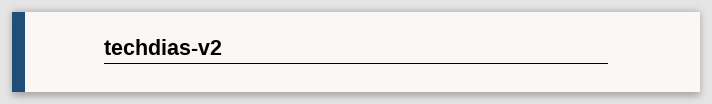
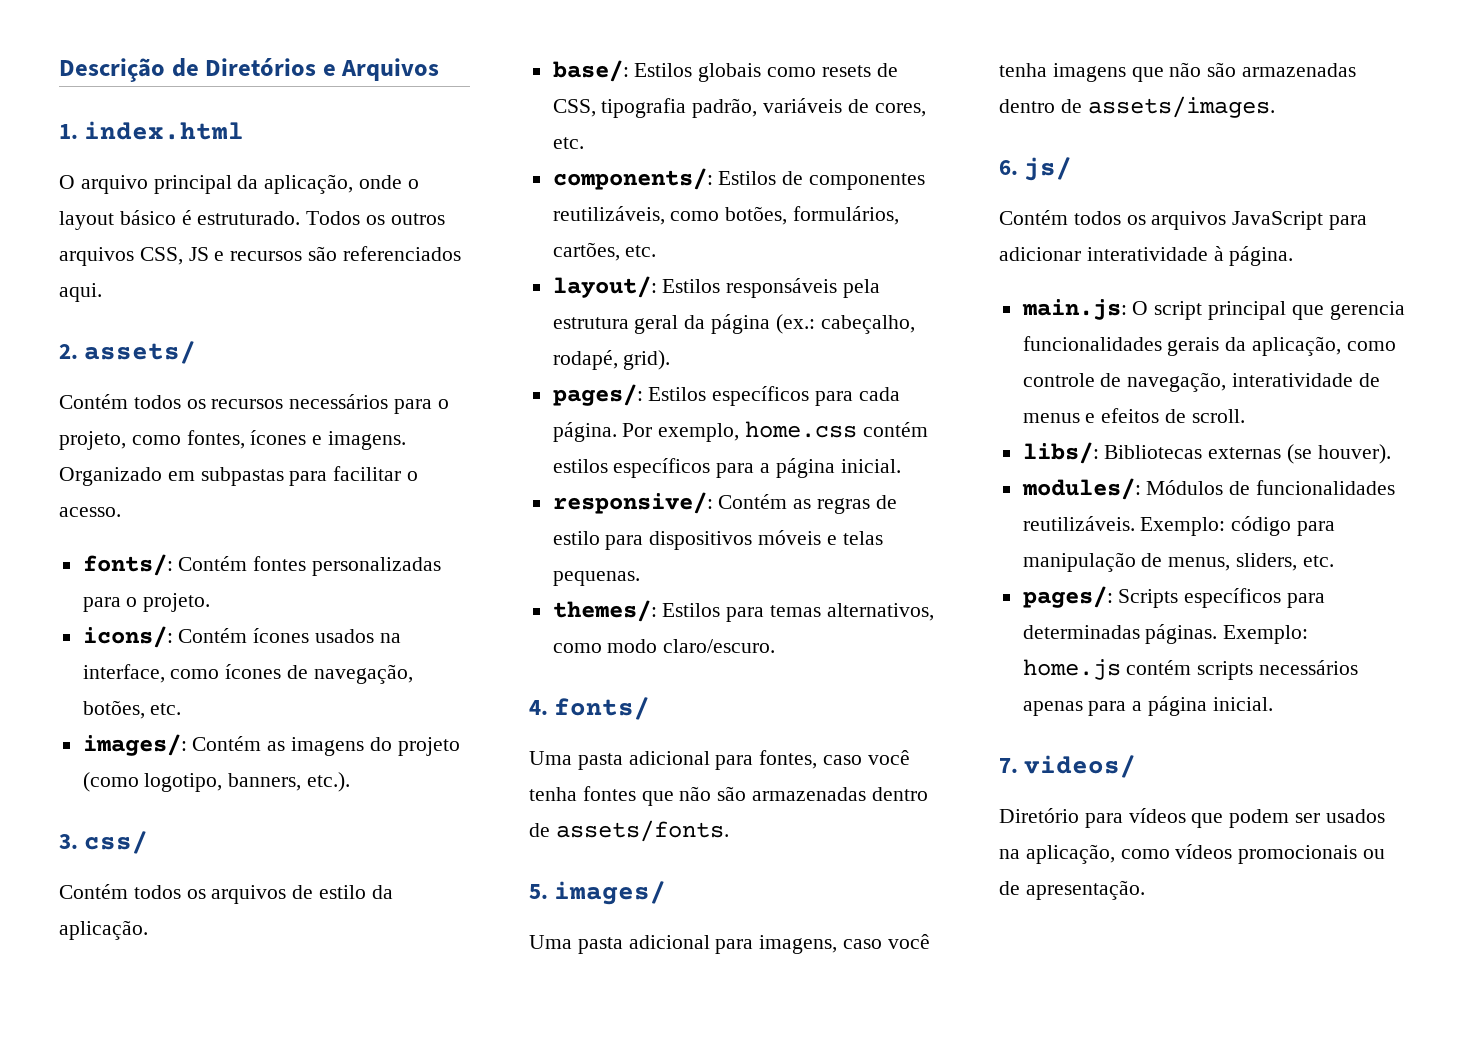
- techdias-v2
+ Descrição de Diretórios e Arquivos
+ 1. index.html
+ O arquivo principal da aplicação, onde o layout básico é estruturado. Todos os outros arquivos CSS, JS e recursos são referenciados aqui.
+ 2. assets/
+ Contém todos os recursos necessários para o projeto, como fontes, ícones e imagens. Organizado em subpastas para facilitar o acesso.
+ fonts/: Contém fontes personalizadas para o projeto.
+ icons/: Contém ícones usados na interface, como ícones de navegação, botões, etc.
+ images/: Contém as imagens do projeto (como logotipo, banners, etc.).
+ 3. css/
+ Contém todos os arquivos de estilo da aplicação.
+ base/: Estilos globais como resets de CSS, tipografia padrão, variáveis de cores, etc.
+ components/: Estilos de componentes reutilizáveis, como botões, formulários, cartões, etc.
+ layout/: Estilos responsáveis pela estrutura geral da página (ex.: cabeçalho, rodapé, grid).
+ pages/: Estilos específicos para cada página. Por exemplo, home.css contém estilos específicos para a página inicial.
+ responsive/: Contém as regras de estilo para dispositivos móveis e telas pequenas.
+ themes/: Estilos para temas alternativos, como modo claro/escuro.
+ 4. fonts/
+ Uma pasta adicional para fontes, caso você tenha fontes que não são armazenadas dentro de assets/fonts.
+ 5. images/
+ Uma pasta adicional para imagens, caso você tenha imagens que não são armazenadas dentro de assets/images.
+ 6. js/
+ Contém todos os arquivos JavaScript para adicionar interatividade à página.
+ main.js: O script principal que gerencia funcionalidades gerais da aplicação, como controle de navegação, interatividade de menus e efeitos de scroll.
+ libs/: Bibliotecas externas (se houver).
+ modules/: Módulos de funcionalidades reutilizáveis. Exemplo: código para manipulação de menus, sliders, etc.
+ pages/: Scripts específicos para determinadas páginas. Exemplo: home.js contém scripts necessários apenas para a página inicial.
+ 7. videos/
+ Diretório para vídeos que podem ser usados na aplicação, como vídeos promocionais ou de apresentação.

